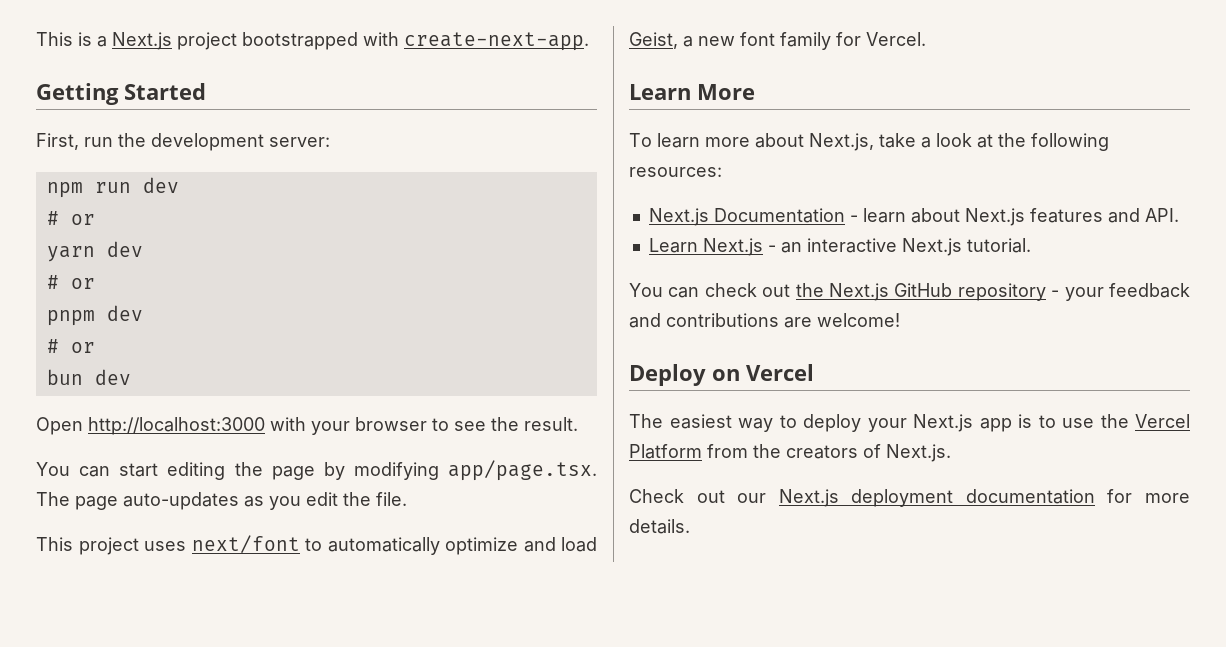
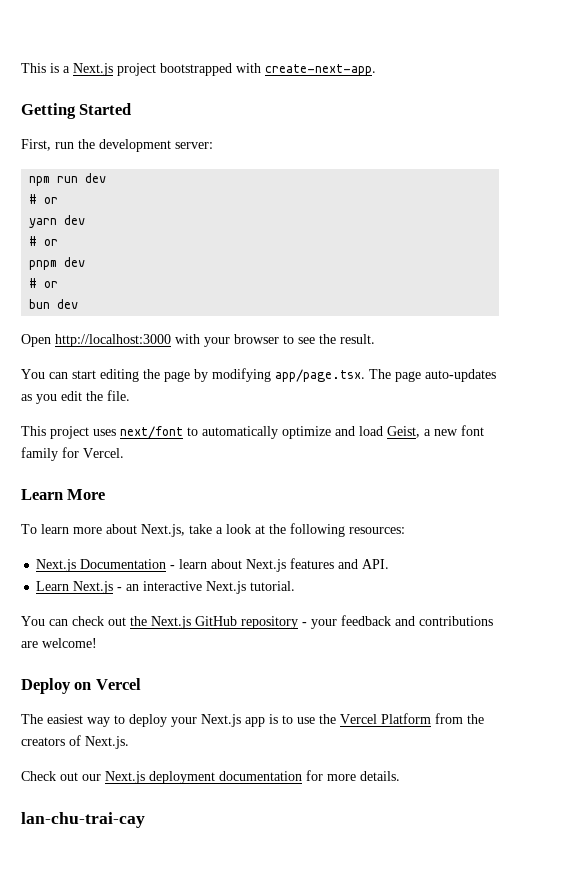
+ lan-chu-trai-cay

